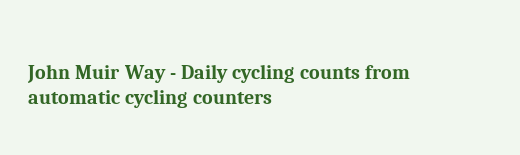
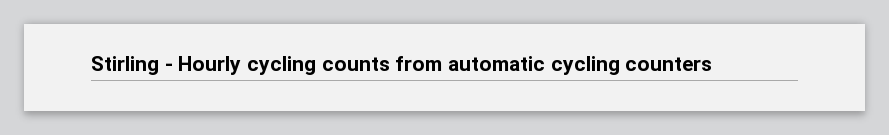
- John Muir Way - Daily cycling counts from automatic cycling counters
+ Stirling - Hourly cycling counts from automatic cycling counters

